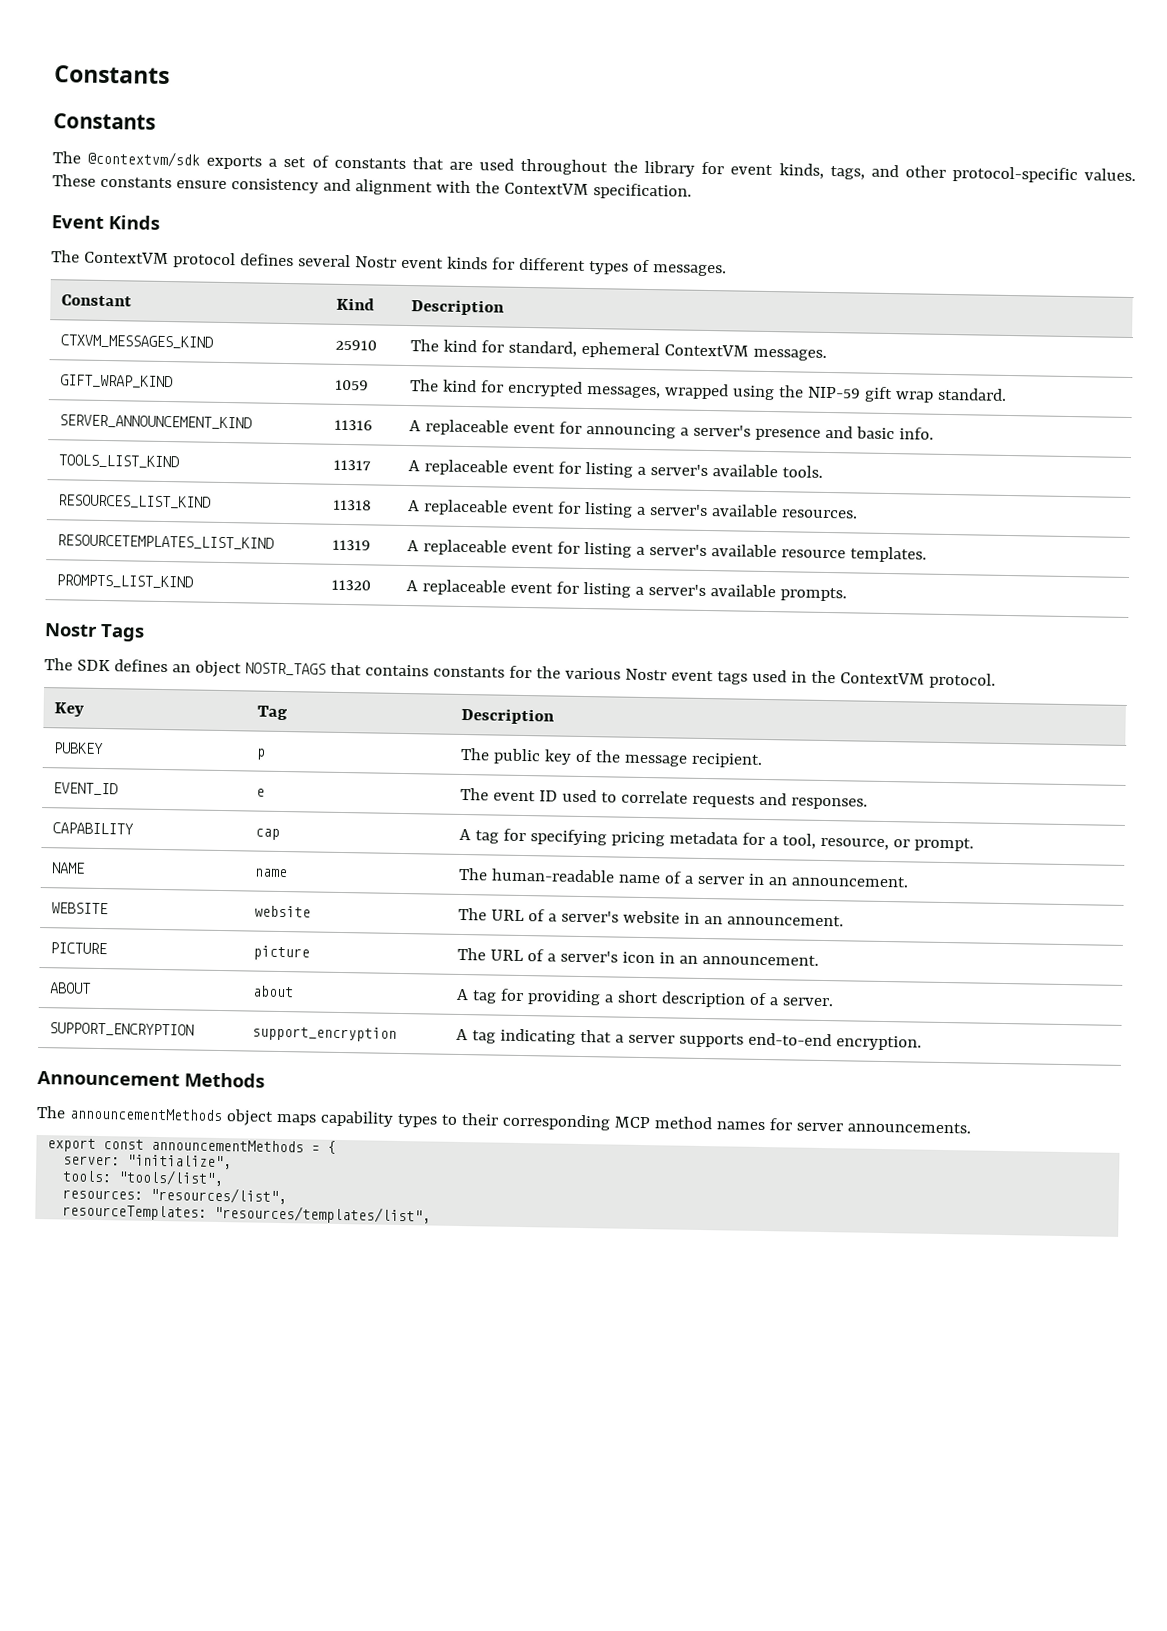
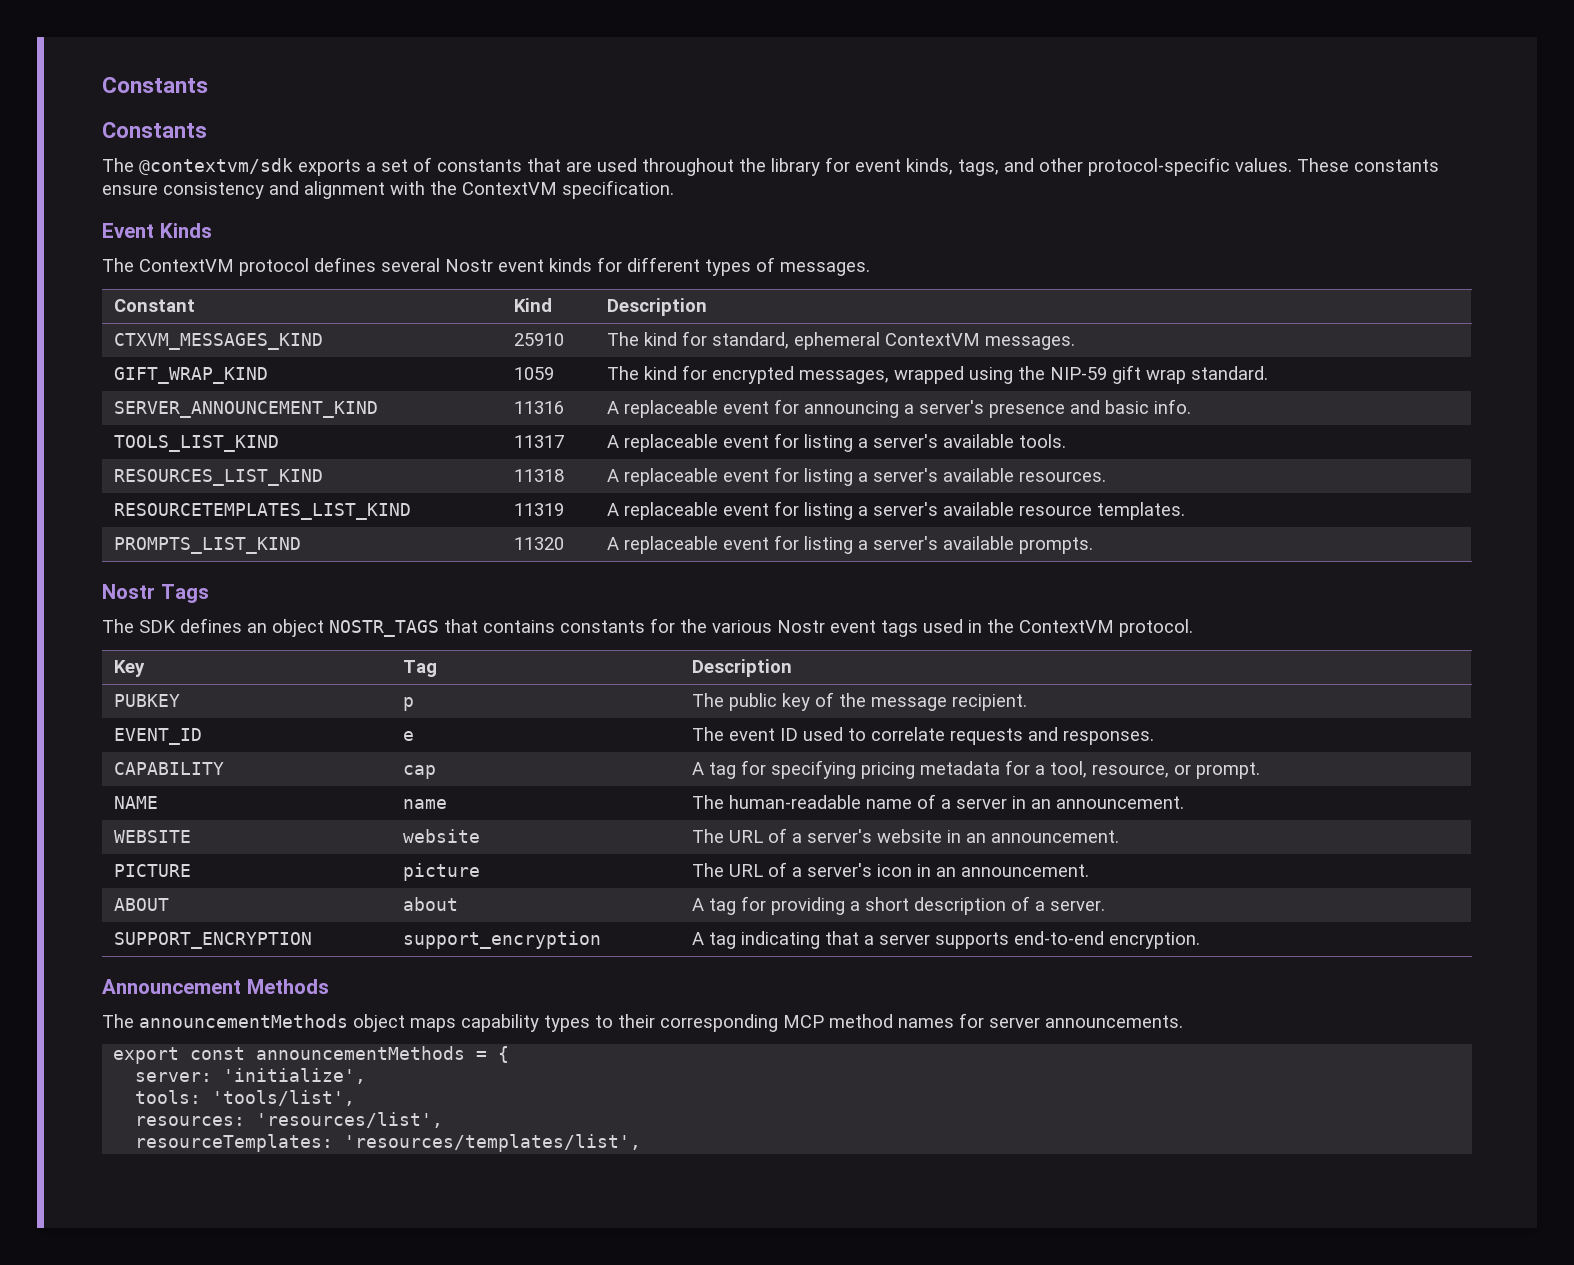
- server: "initialize",
+ server: 'initialize',
- tools: "tools/list",
+ tools: 'tools/list',
- resources: "resources/list",
+ resources: 'resources/list',
- resourceTemplates: "resources/templates/list",
+ resourceTemplates: 'resources/templates/list',

